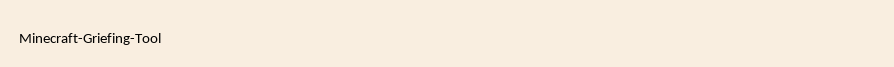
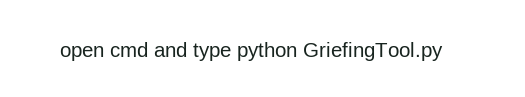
- Minecraft-Griefing-Tool
+ open cmd and type python GriefingTool.py

